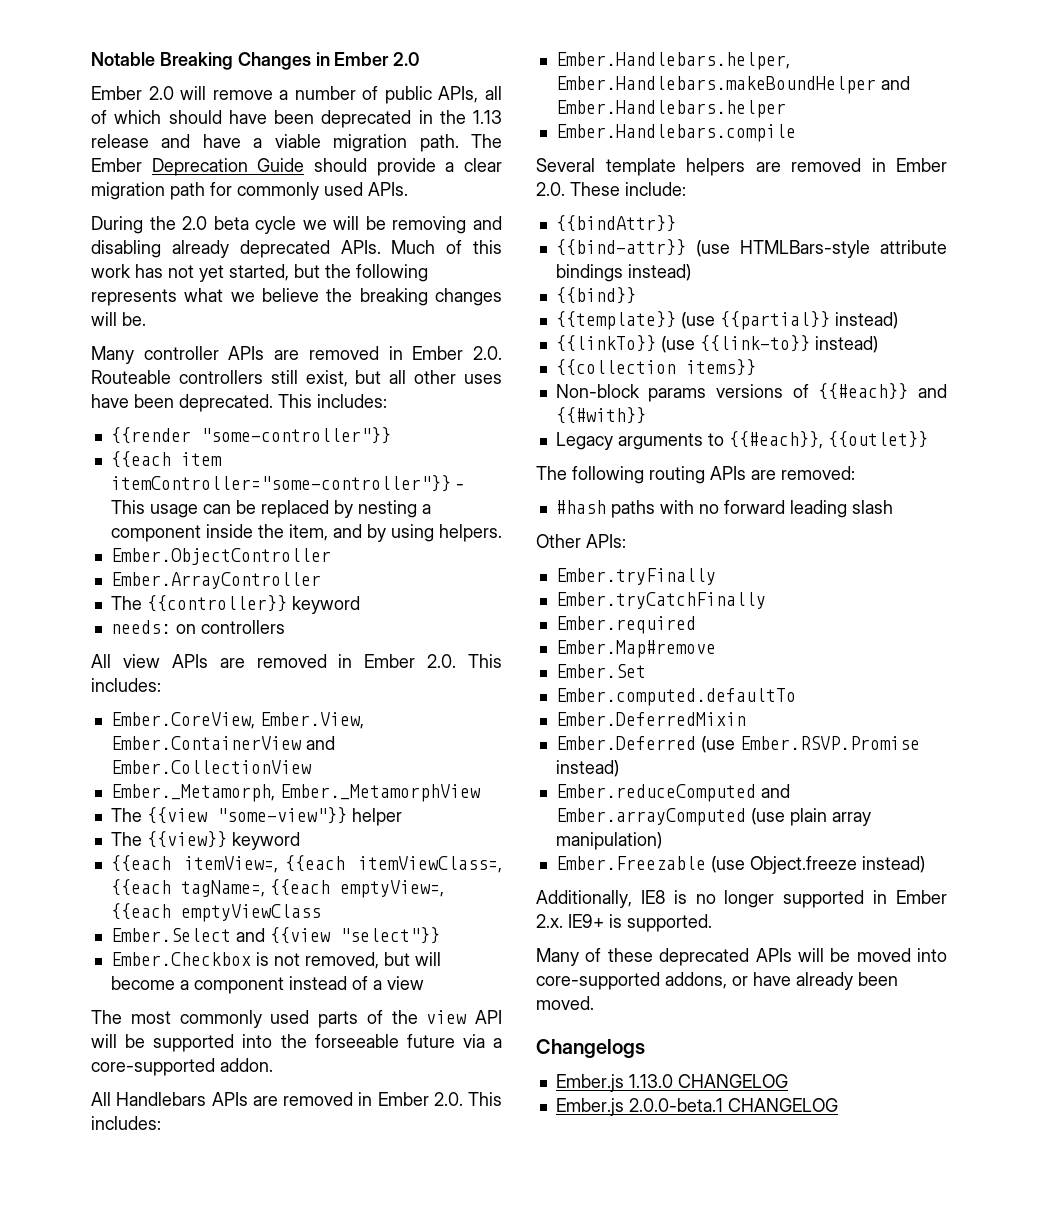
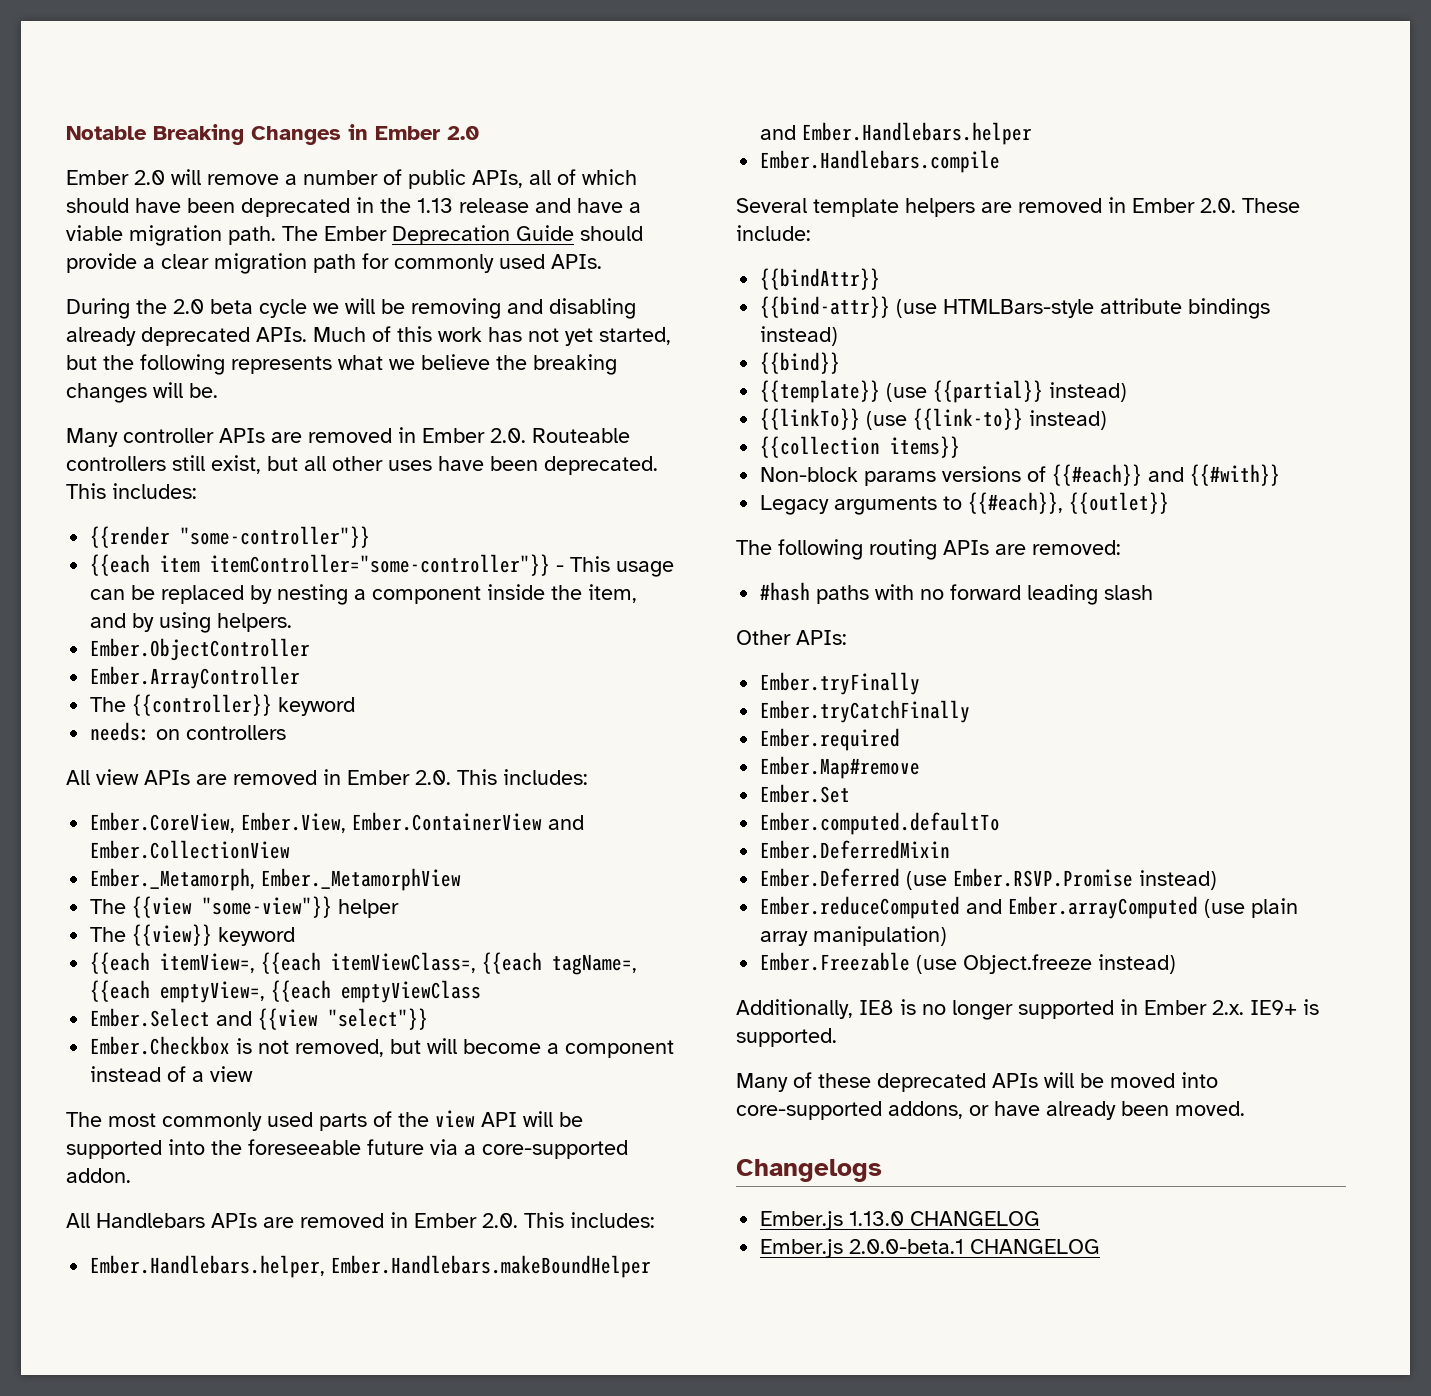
- The most commonly used parts of the view API will be supported into the forseeable future via a core-supported addon.
+ The most commonly used parts of the view API will be supported into the foreseeable future via a core-supported addon.

